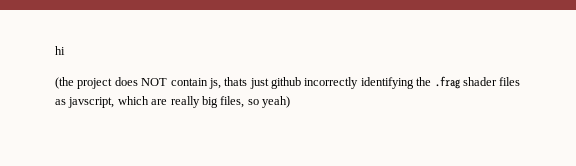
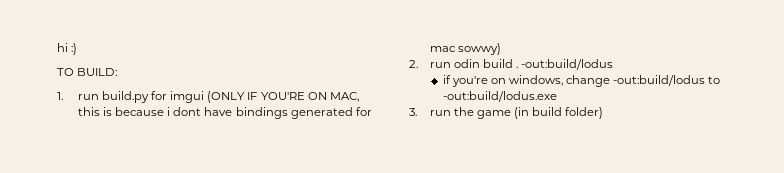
- hi
- (the project does NOT contain js, thats just github incorrectly identifying the .frag shader files as javscript, which are really big files, so yeah)
+ hi :)
+ TO BUILD:
+ 1. run build.py for imgui (ONLY IF YOU'RE ON MAC, this is because i dont have bindings generated for mac sowwy)
+ 2. run odin build . -out:build/lodus
+ if you're on windows, change -out:build/lodus to -out:build/lodus.exe
+ 3. run the game (in build folder)

